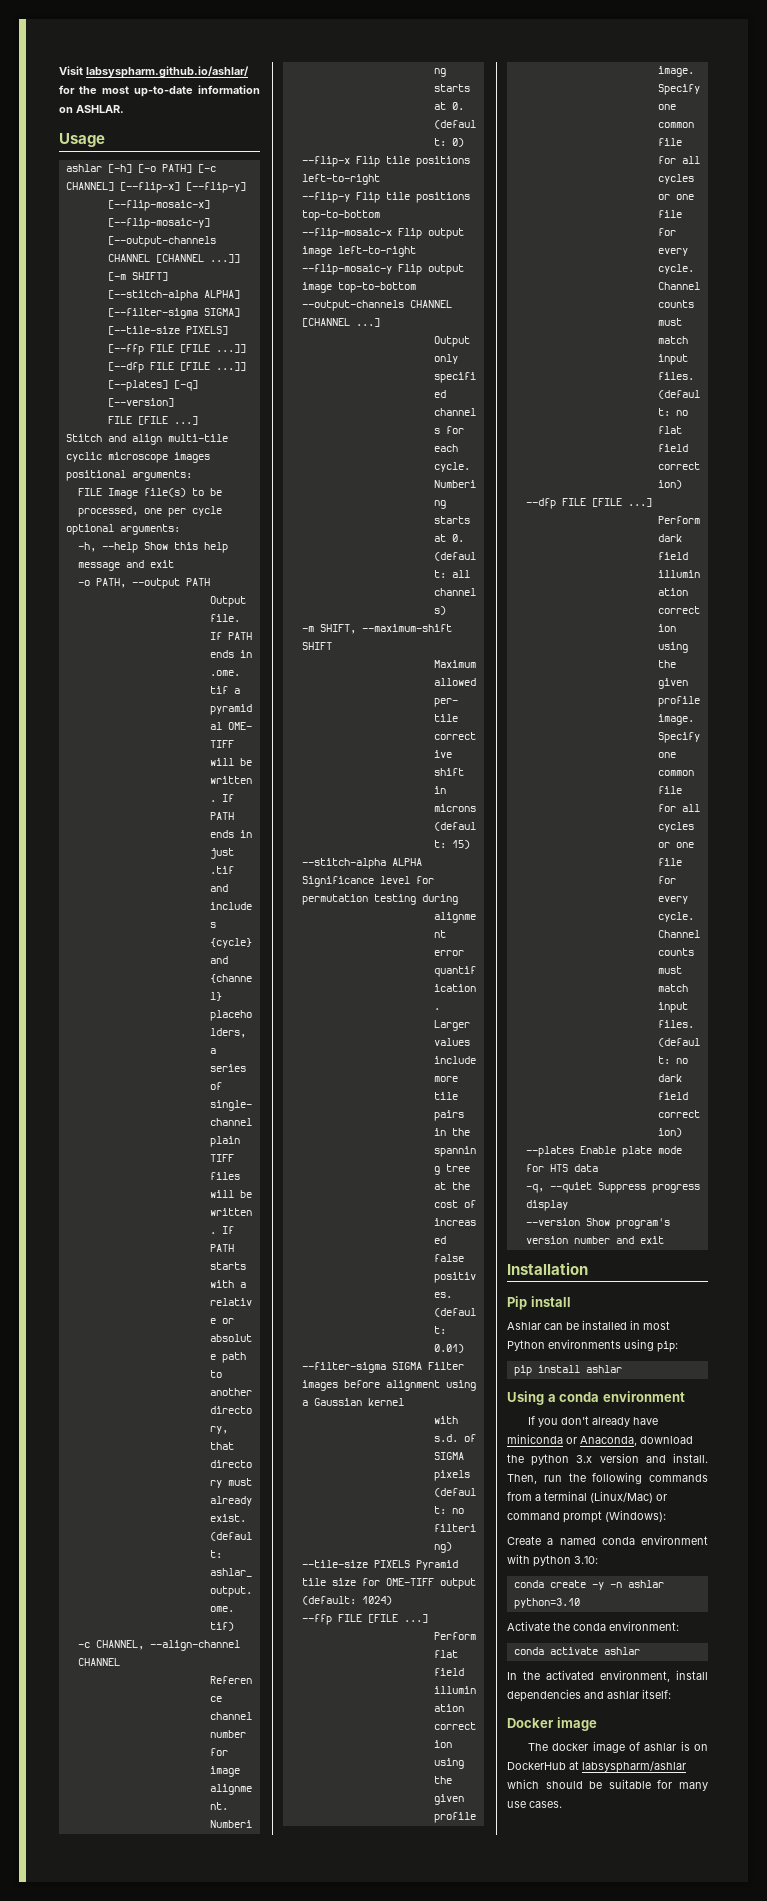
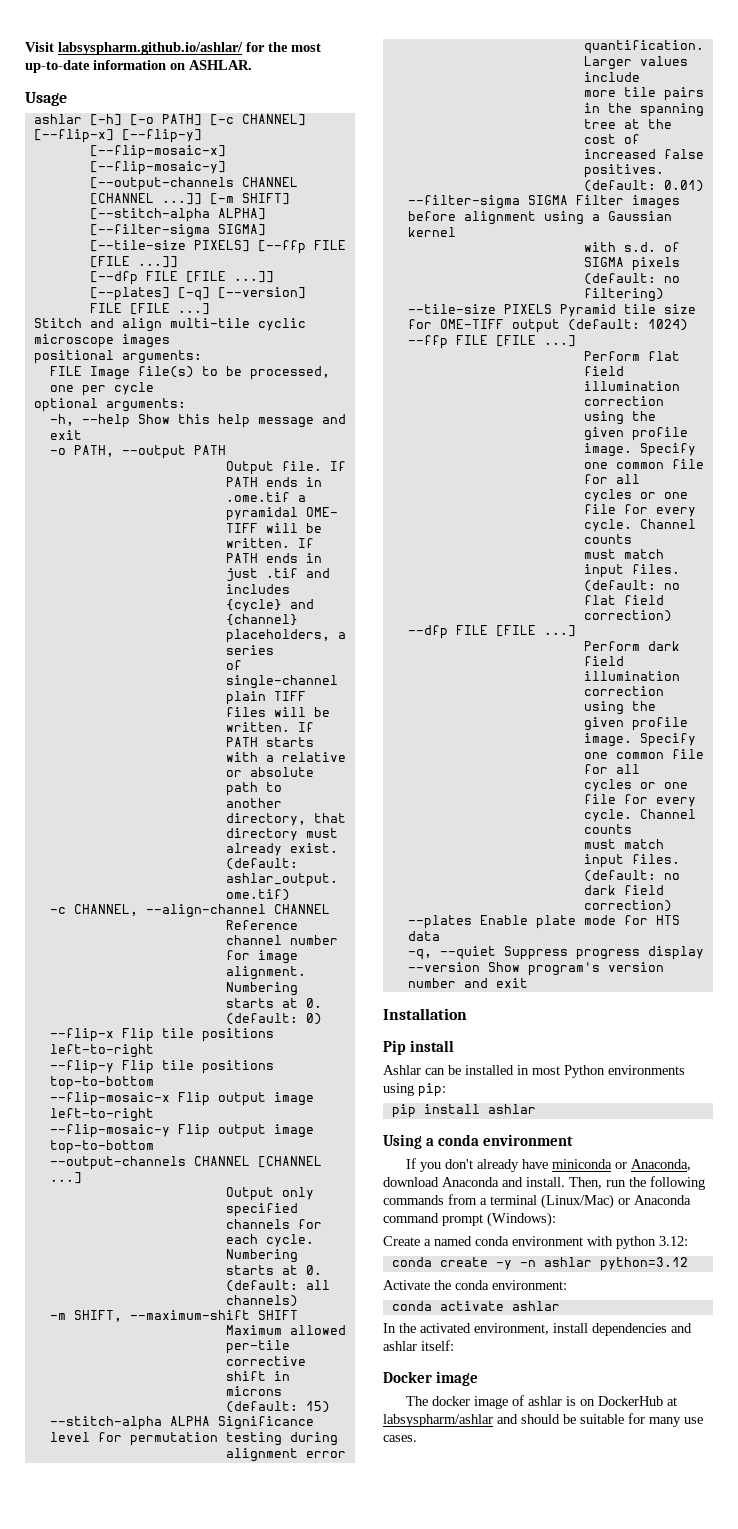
- If you don't already have miniconda or Anaconda, download the python 3.x version and install.
+ If you don't already have miniconda or Anaconda, download Anaconda and install.
- Then, run the following commands from a terminal (Linux/Mac) or command prompt (Windows):
+ Then, run the following commands from a terminal (Linux/Mac) or Anaconda command prompt (Windows):
- Create a named conda environment with python 3.10:
+ Create a named conda environment with python 3.12:
- conda create -y -n ashlar python=3.10
+ conda create -y -n ashlar python=3.12
- The docker image of ashlar is on DockerHub at labsyspharm/ashlar which should be suitable for many use cases.
+ The docker image of ashlar is on DockerHub at labsyspharm/ashlar and should be suitable for many use cases.

